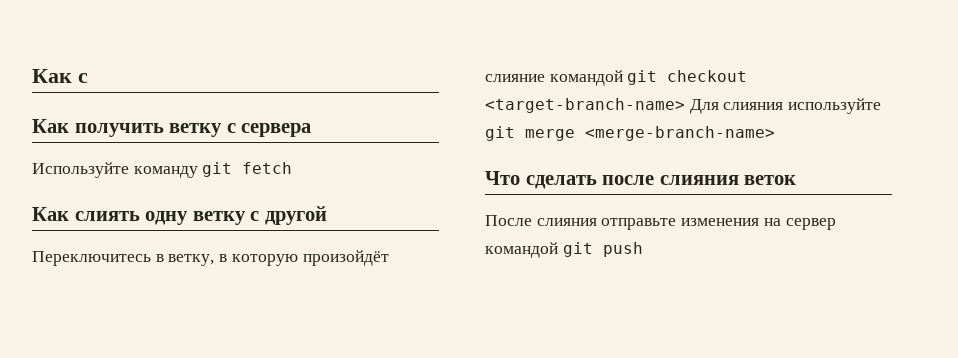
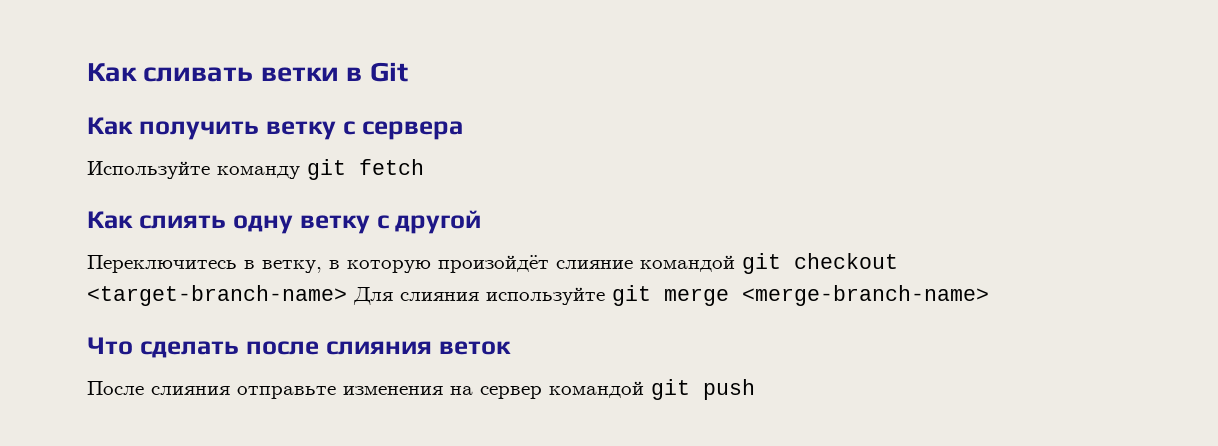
- Как с
+ Как сливать ветки в Git

